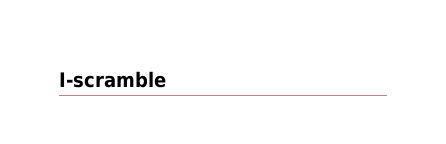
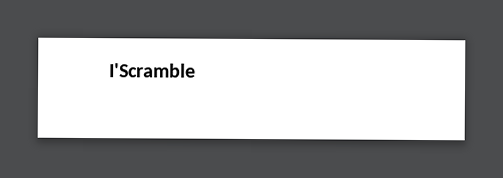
- I-scramble
+ I'Scramble

